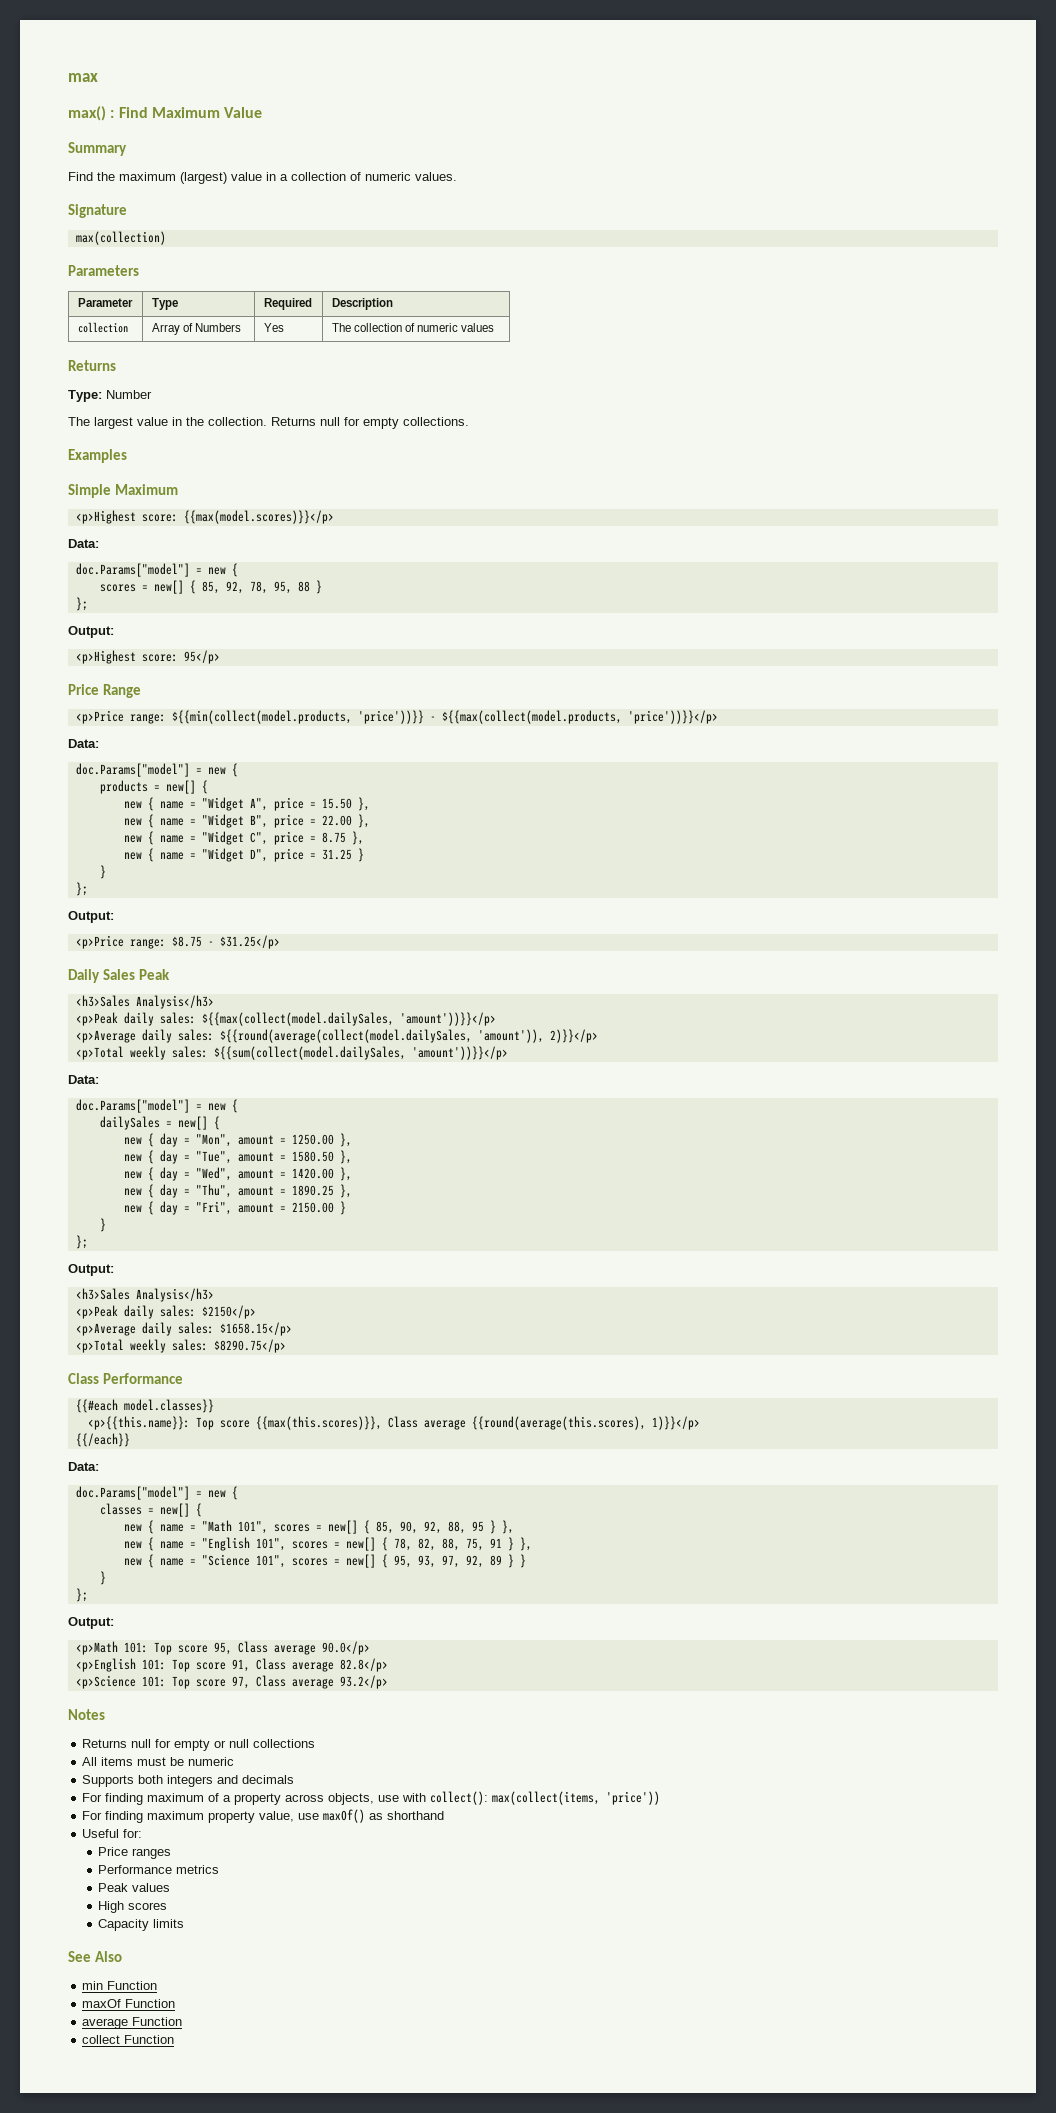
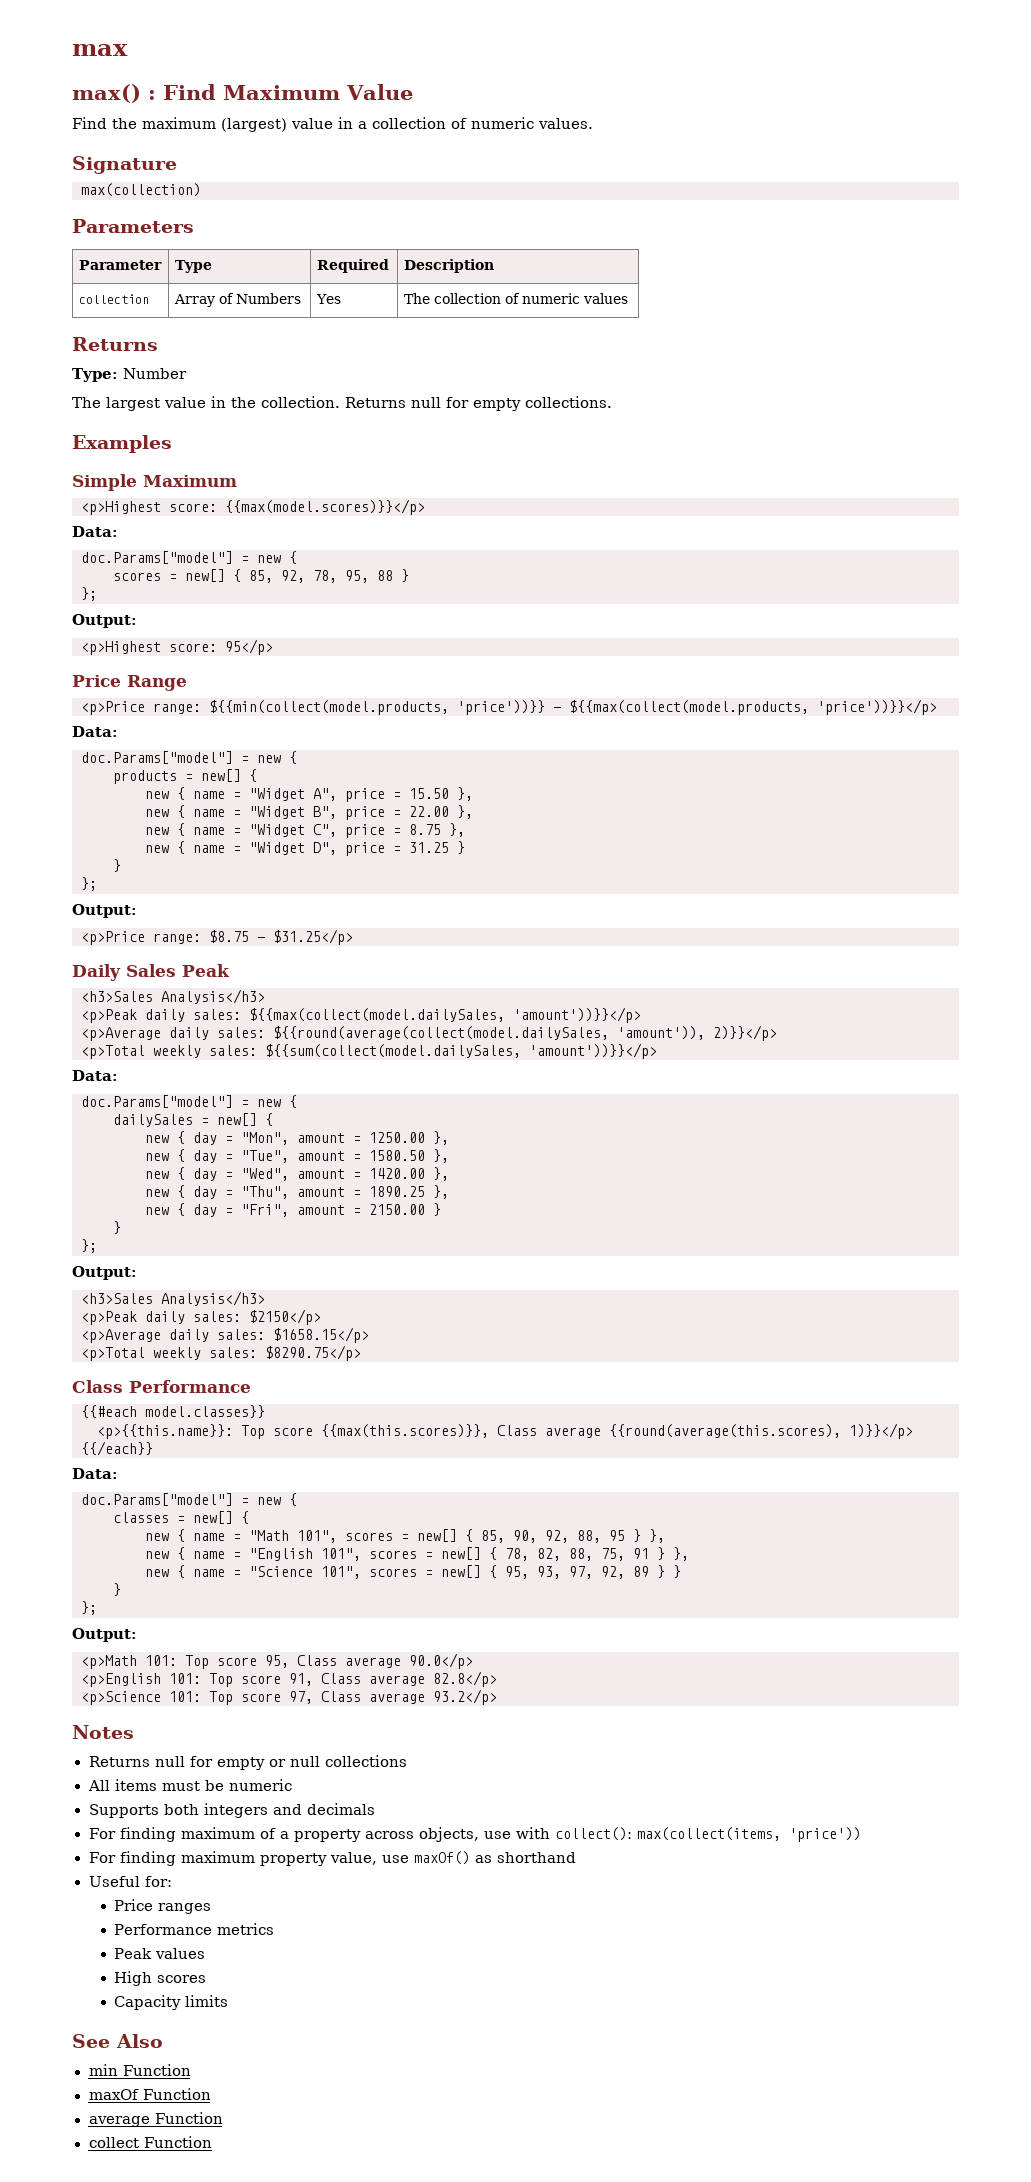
- Summary

